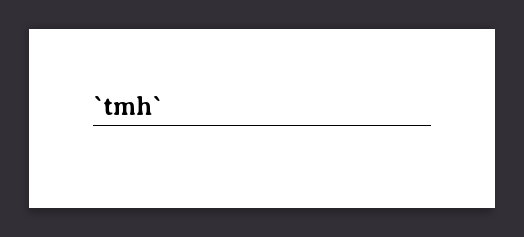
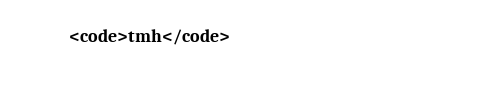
- `tmh`
+ <code>tmh</code>

